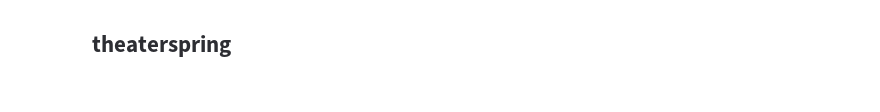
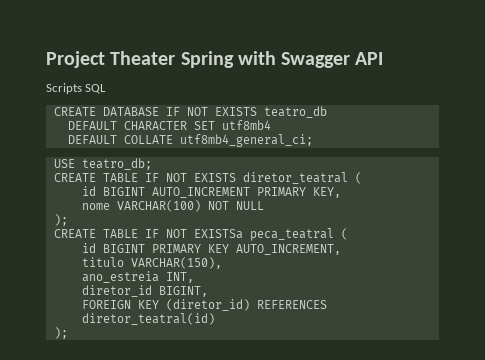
- theaterspring
+ Project Theater Spring with Swagger API
+ Scripts SQL
+ CREATE DATABASE IF NOT EXISTS teatro_db
+ DEFAULT CHARACTER SET utf8mb4
+ DEFAULT COLLATE utf8mb4_general_ci;
+ USE teatro_db;
+ CREATE TABLE IF NOT EXISTS diretor_teatral (
+ id BIGINT AUTO_INCREMENT PRIMARY KEY,
+ nome VARCHAR(100) NOT NULL
+ );
+ CREATE TABLE IF NOT EXISTSa peca_teatral (
+ id BIGINT PRIMARY KEY AUTO_INCREMENT,
+ titulo VARCHAR(150),
+ ano_estreia INT,
+ diretor_id BIGINT,
+ FOREIGN KEY (diretor_id) REFERENCES diretor_teatral(id)
+ );

